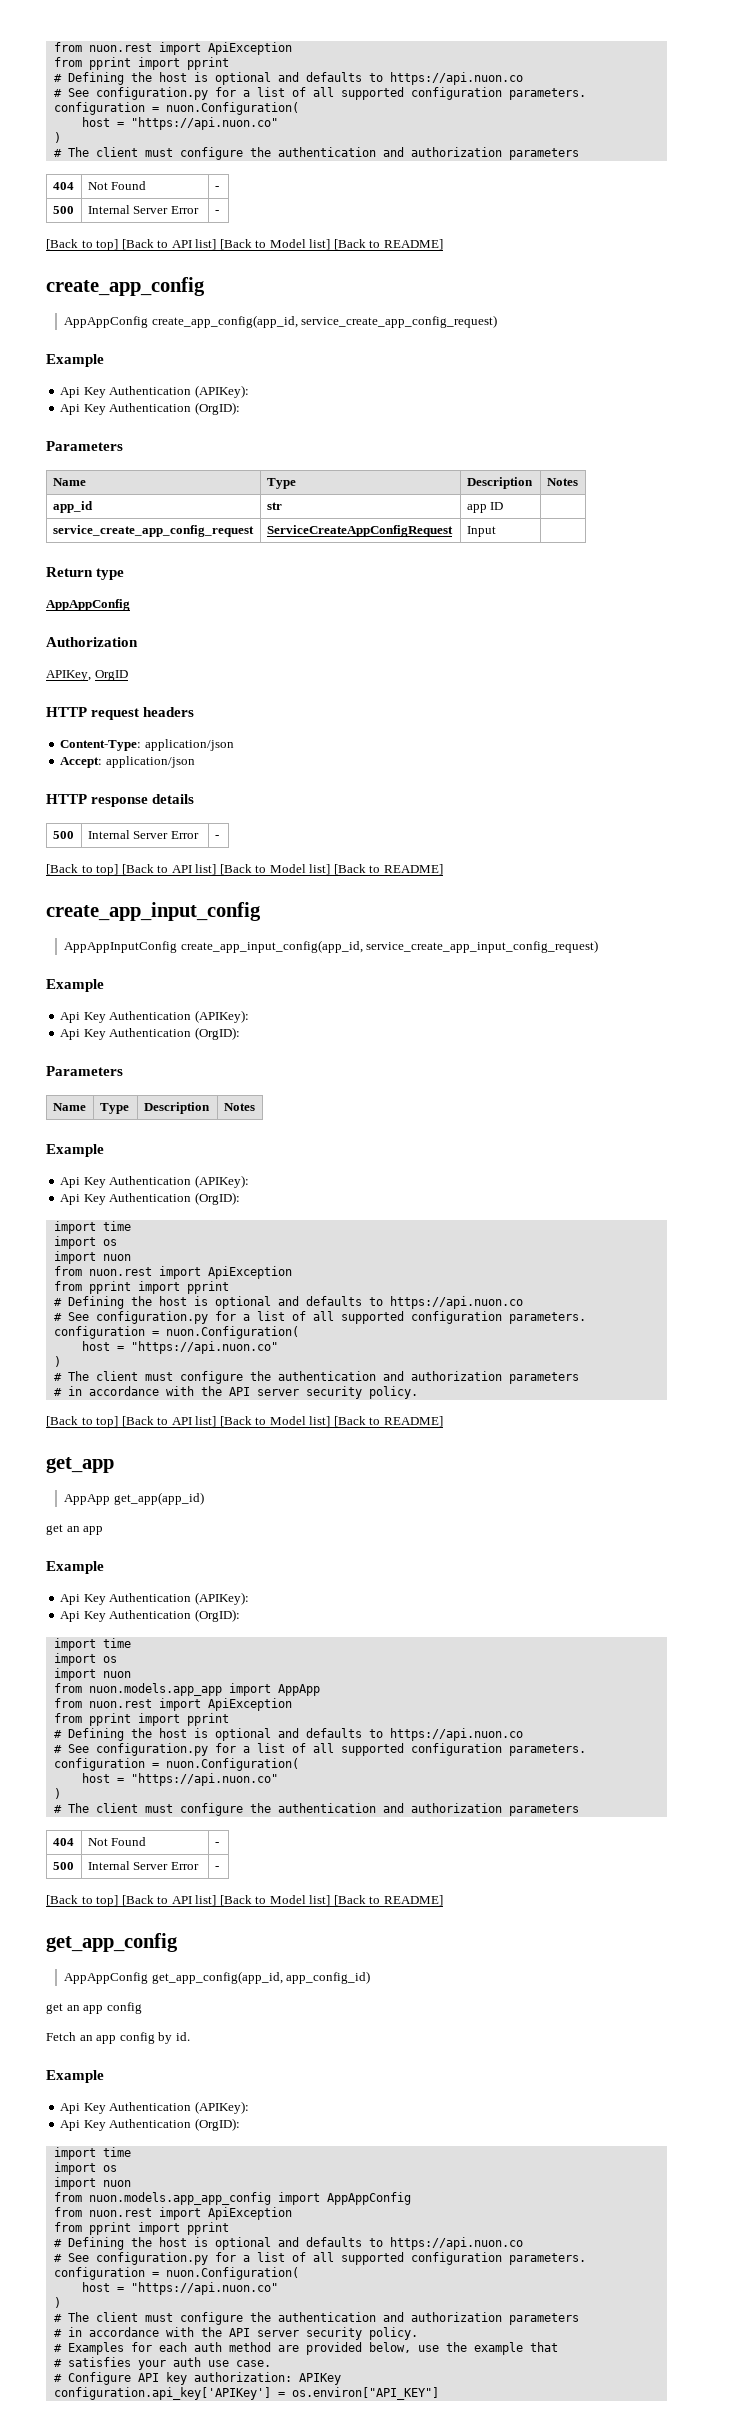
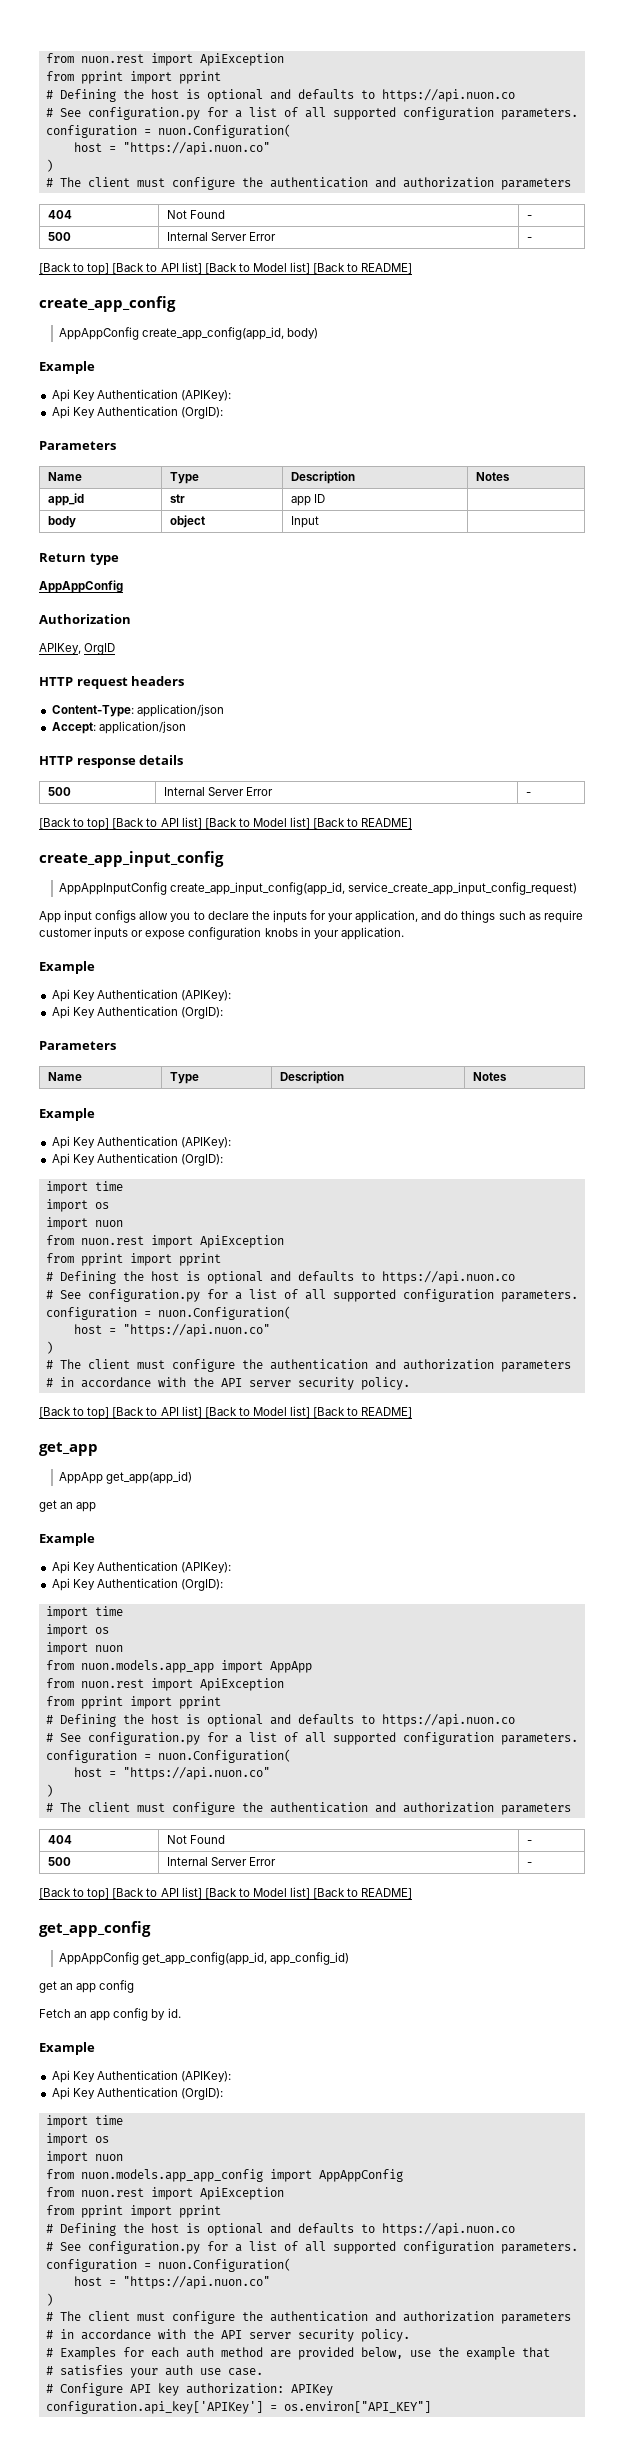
- AppAppConfig create_app_config(app_id, service_create_app_config_request)
+ AppAppConfig create_app_config(app_id, body)
- service_create_app_config_request | ServiceCreateAppConfigRequest | Input |
+ body | object | Input |
+ App input configs allow you to declare the inputs for your application, and do things such as require customer inputs or expose configuration knobs in your application.

